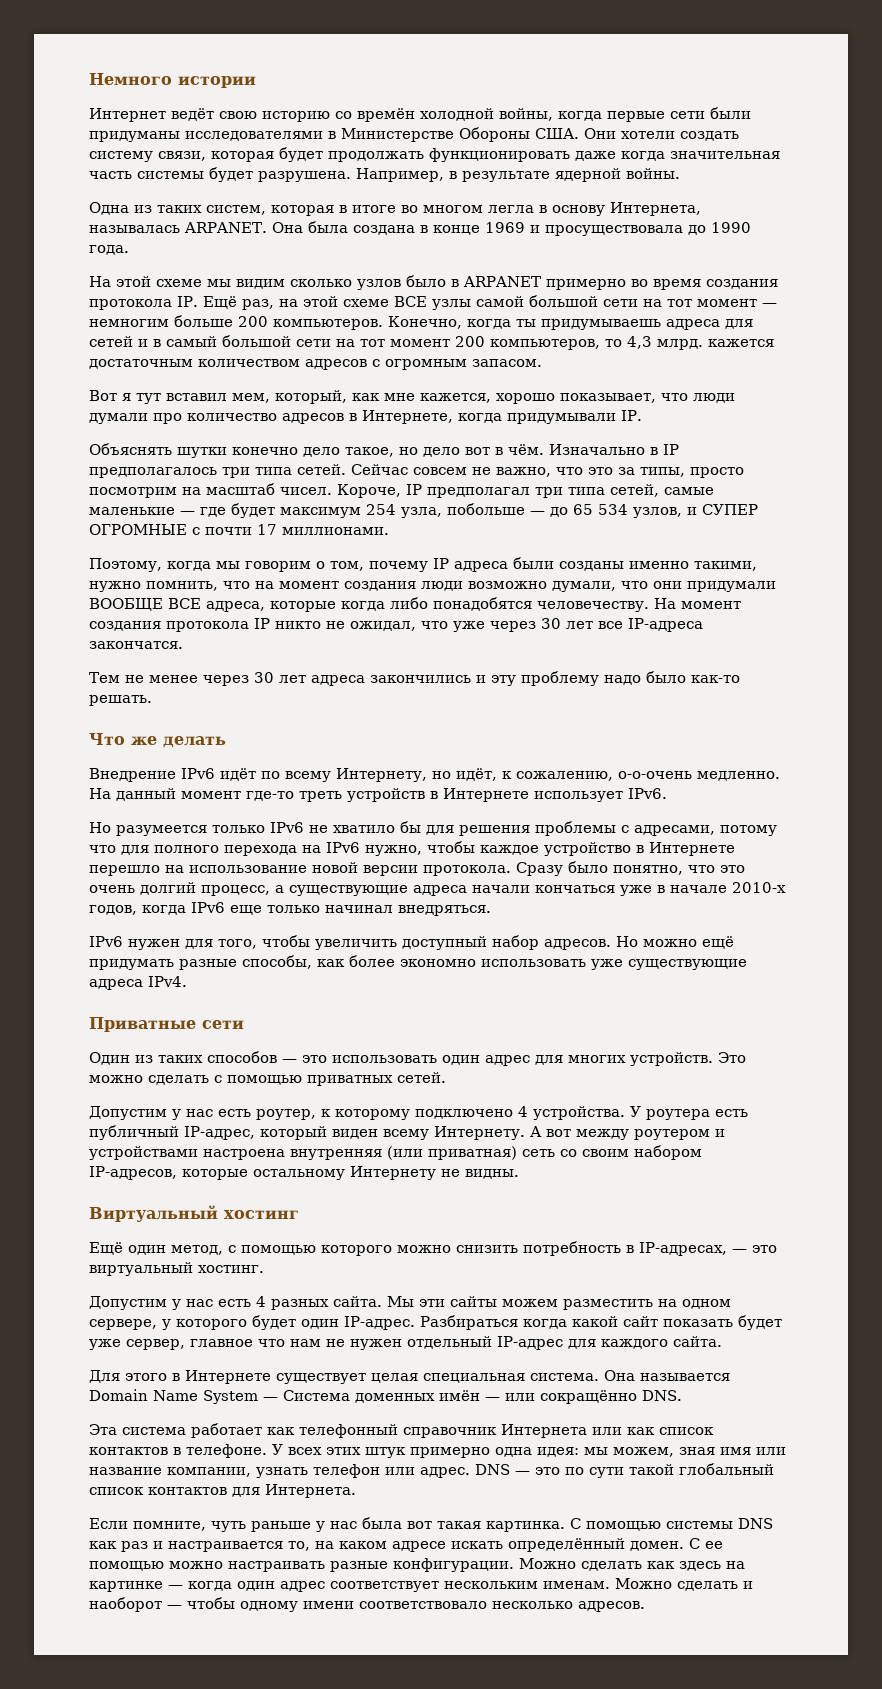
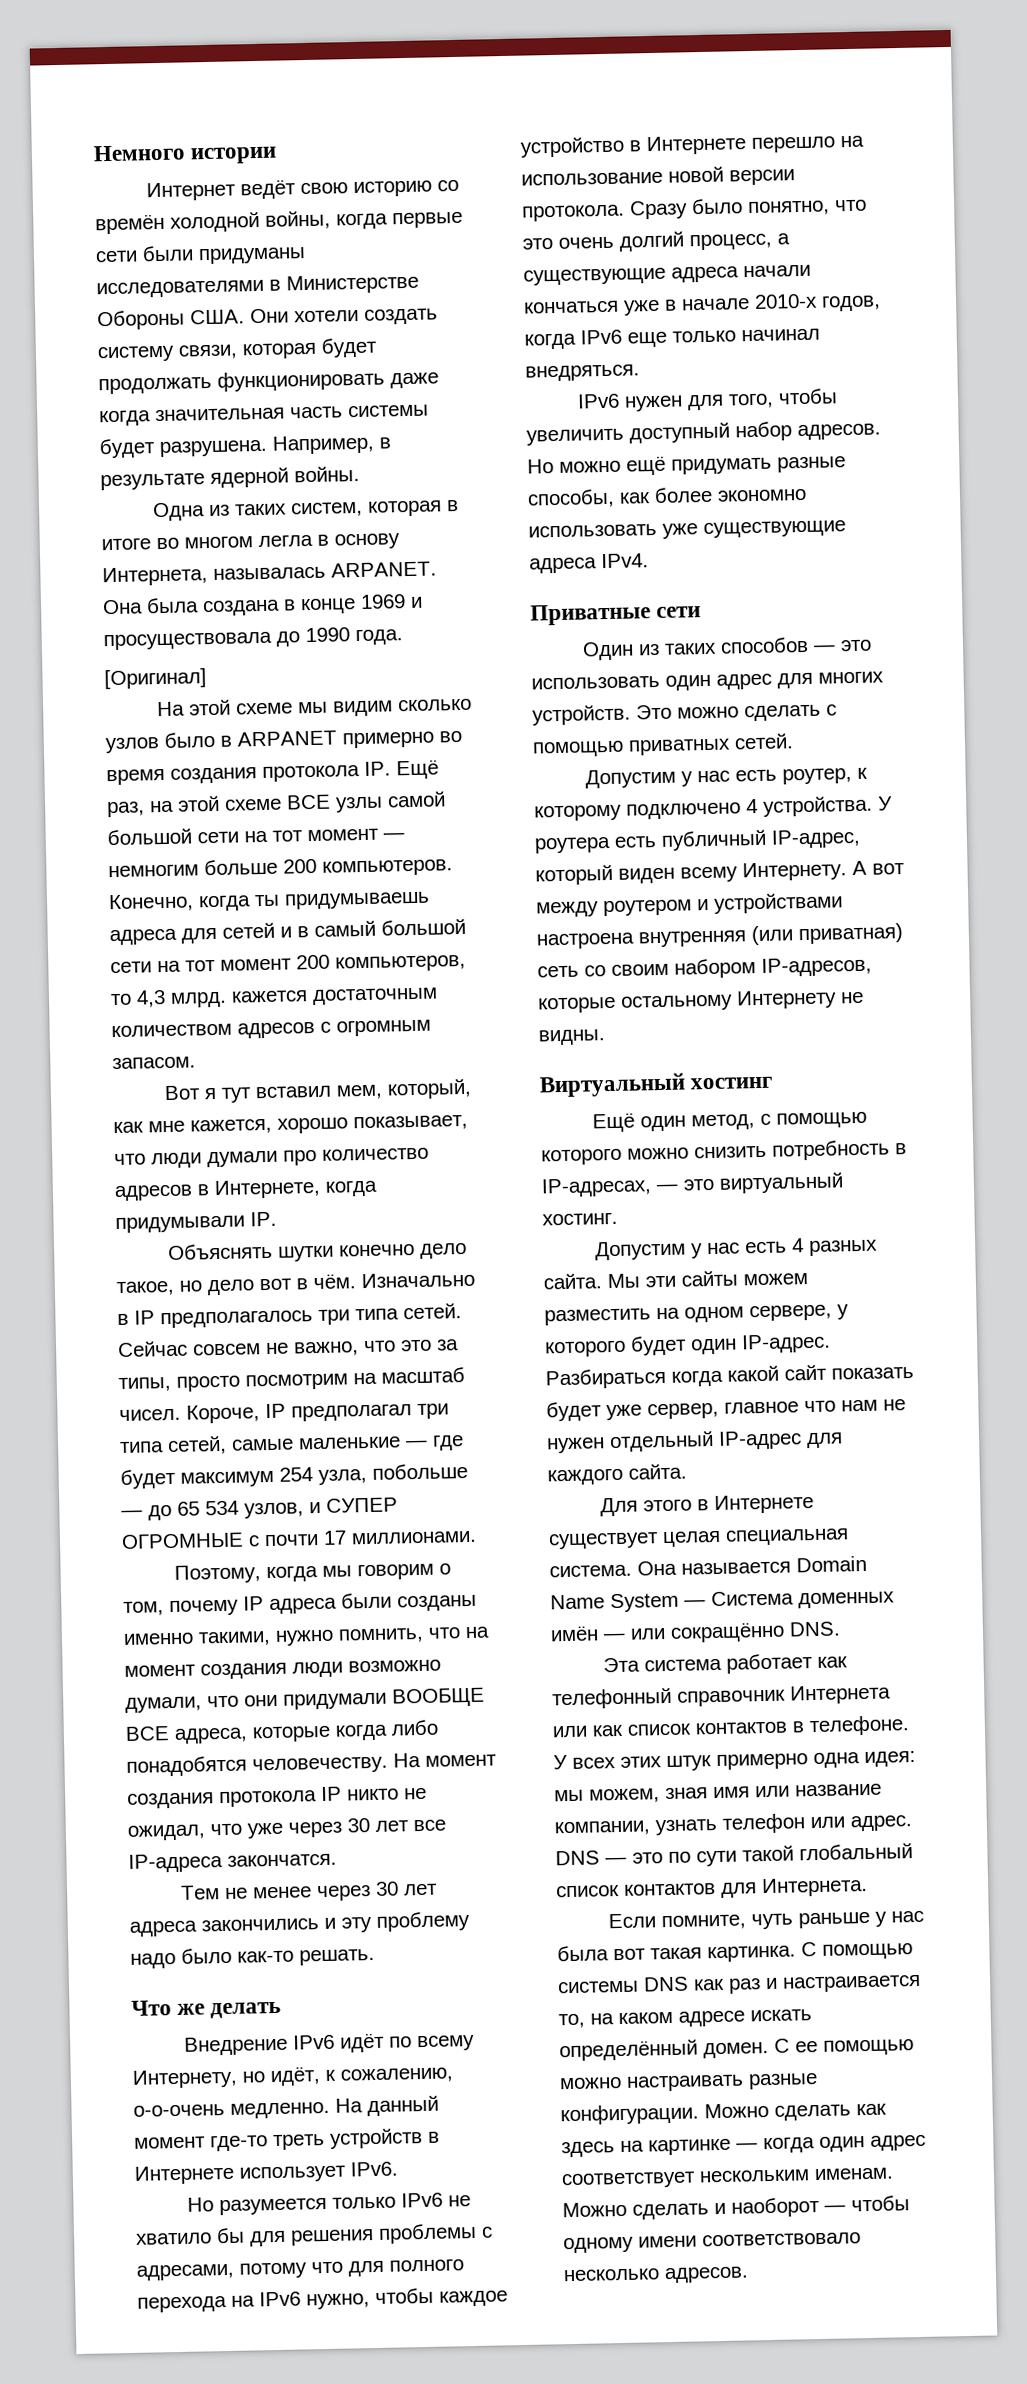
+ [Оригинал]

